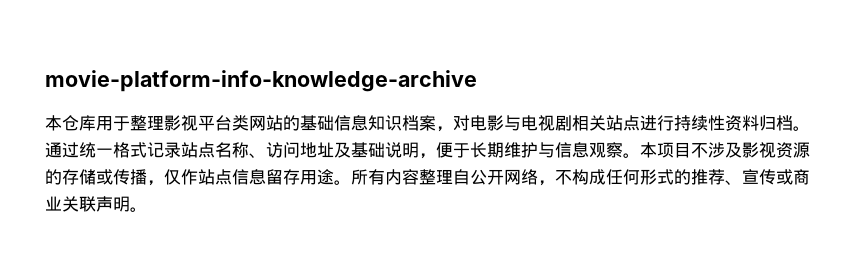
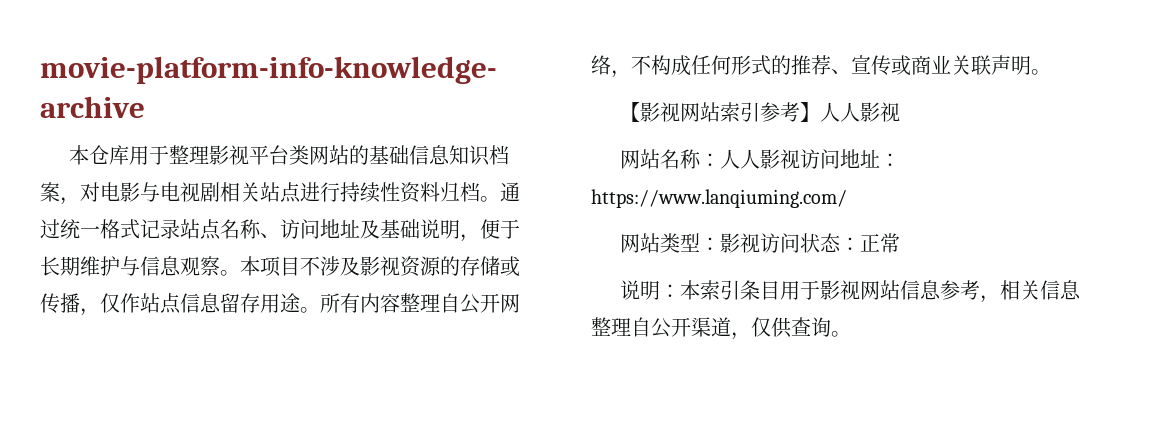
+ 【影视网站索引参考】人人影视
+ 网站名称：人人影视访问地址：https://www.lanqiuming.com/
+ 网站类型：影视访问状态：正常
+ 说明：本索引条目用于影视网站信息参考，相关信息整理自公开渠道，仅供查询。

